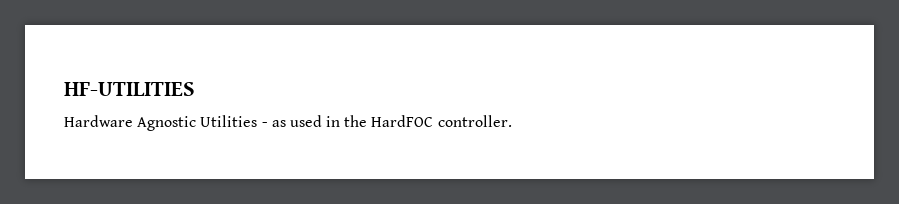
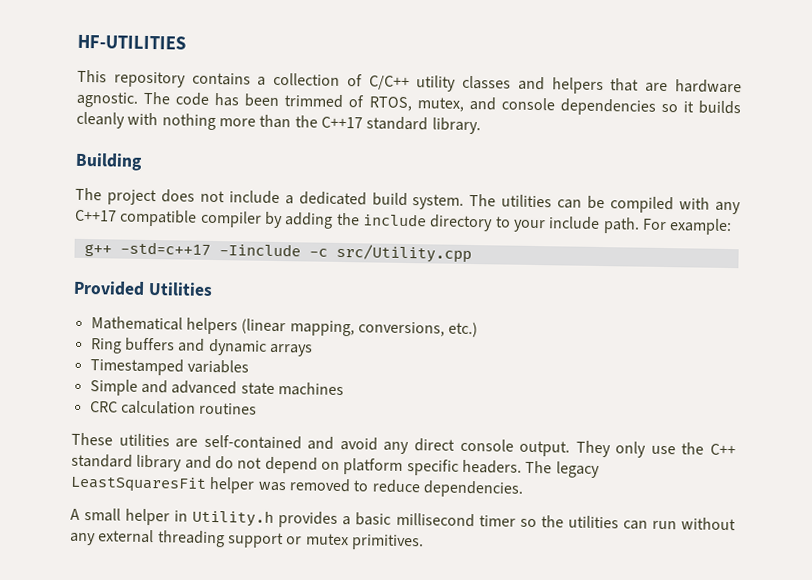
- Hardware Agnostic Utilities - as used in the HardFOC controller.
+ This repository contains a collection of C/C++ utility classes and helpers that are hardware agnostic. The code has been trimmed of RTOS, mutex, and console dependencies so it builds cleanly with nothing more than the C++17 standard library.
+ Building
+ The project does not include a dedicated build system. The utilities can be compiled with any C++17 compatible compiler by adding the include directory to your include path. For example:
+ g++ -std=c++17 -Iinclude -c src/Utility.cpp
+ Provided Utilities
+ Mathematical helpers (linear mapping, conversions, etc.)
+ Ring buffers and dynamic arrays
+ Timestamped variables
+ Simple and advanced state machines
+ CRC calculation routines
+ These utilities are self-contained and avoid any direct console output. They only use the C++ standard library and do not depend on platform specific headers. The legacy LeastSquaresFit helper was removed to reduce dependencies.
+ A small helper in Utility.h provides a basic millisecond timer so the utilities can run without any external threading support or mutex primitives.

